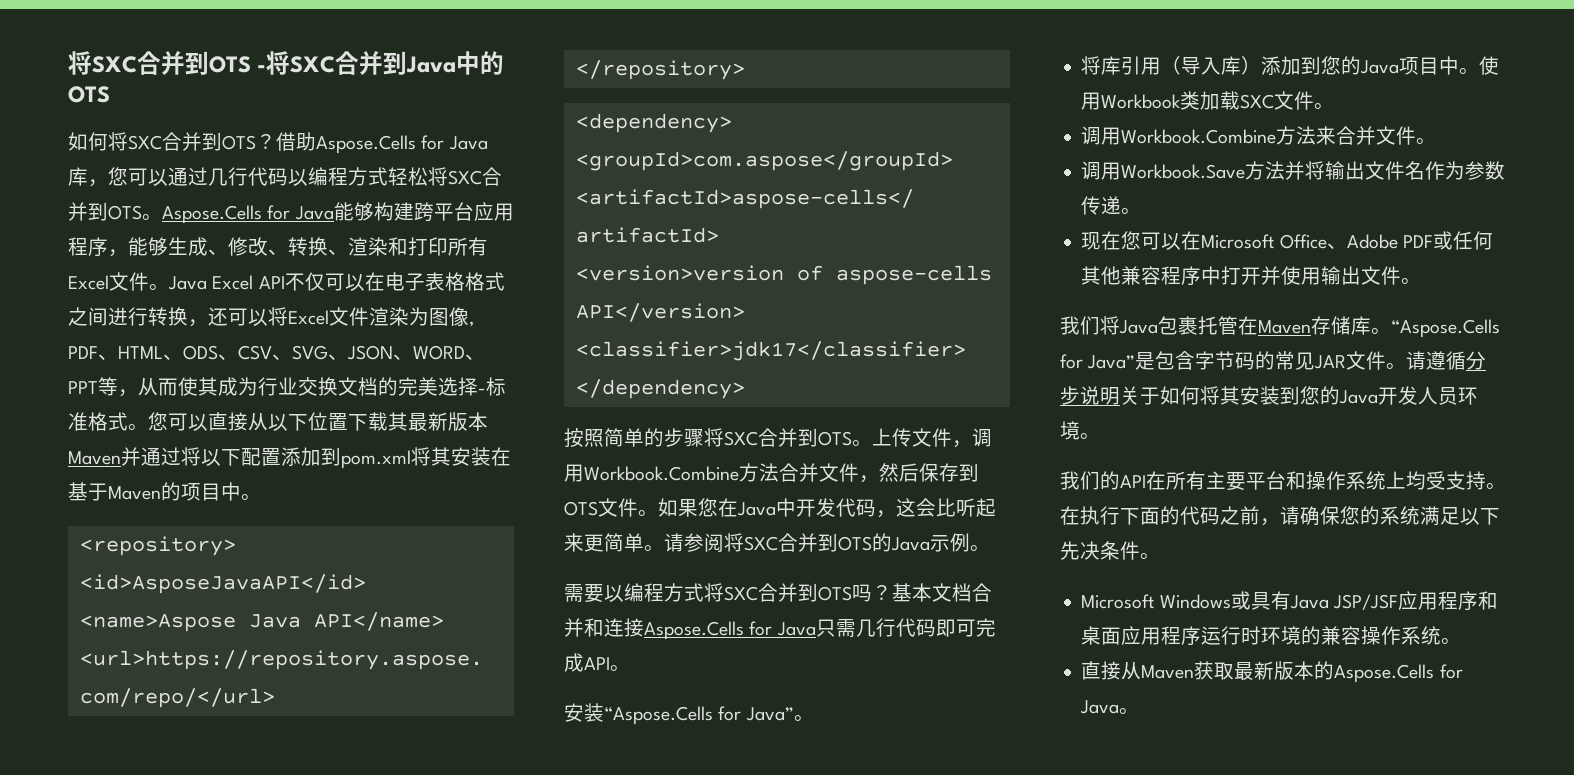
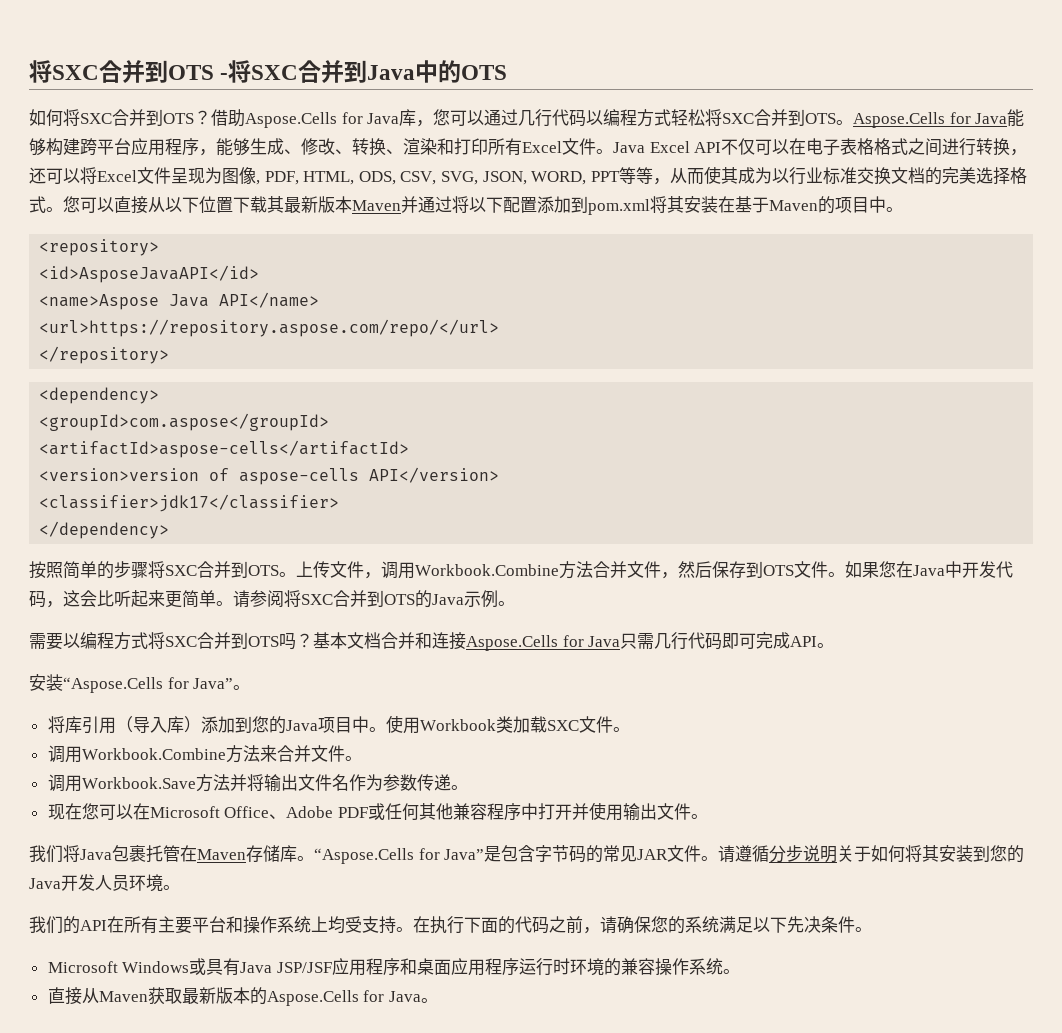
- Java Excel API不仅可以在电子表格格式之间进行转换，还可以将Excel文件渲染为图像, PDF、HTML、ODS、CSV、SVG、JSON、WORD、PPT等，从而使其成为行业交换文档的完美选择-标准格式。
+ Java Excel API不仅可以在电子表格格式之间进行转换，还可以将Excel文件呈现为图像, PDF, HTML, ODS, CSV, SVG, JSON, WORD, PPT等等，从而使其成为以行业标准交换文档的完美选择格式。

